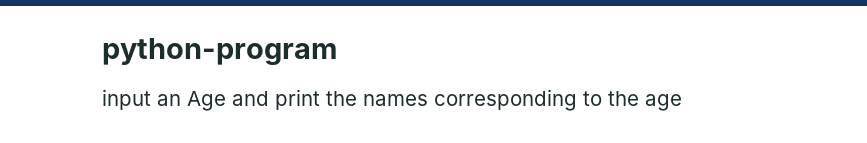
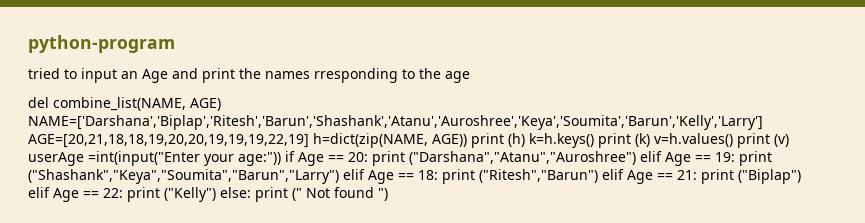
- input an Age and print the names corresponding to the age
+ tried to input an Age and print the names rresponding to the age
+ del combine_list(NAME, AGE) NAME=['Darshana','Biplap','Ritesh','Barun','Shashank','Atanu','Auroshree','Keya','Soumita','Barun','Kelly','Larry'] AGE=[20,21,18,18,19,20,20,19,19,19,22,19] h=dict(zip(NAME, AGE)) print (h) k=h.keys() print (k) v=h.values() print (v) userAge =int(input("Enter your age:")) if Age == 20: print ("Darshana","Atanu","Auroshree") elif Age == 19: print ("Shashank","Keya","Soumita","Barun","Larry") elif Age == 18: print ("Ritesh","Barun") elif Age == 21: print ("Biplap") elif Age == 22: print ("Kelly") else: print (" Not found ")

